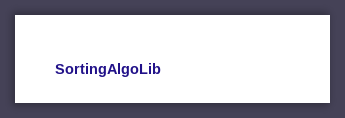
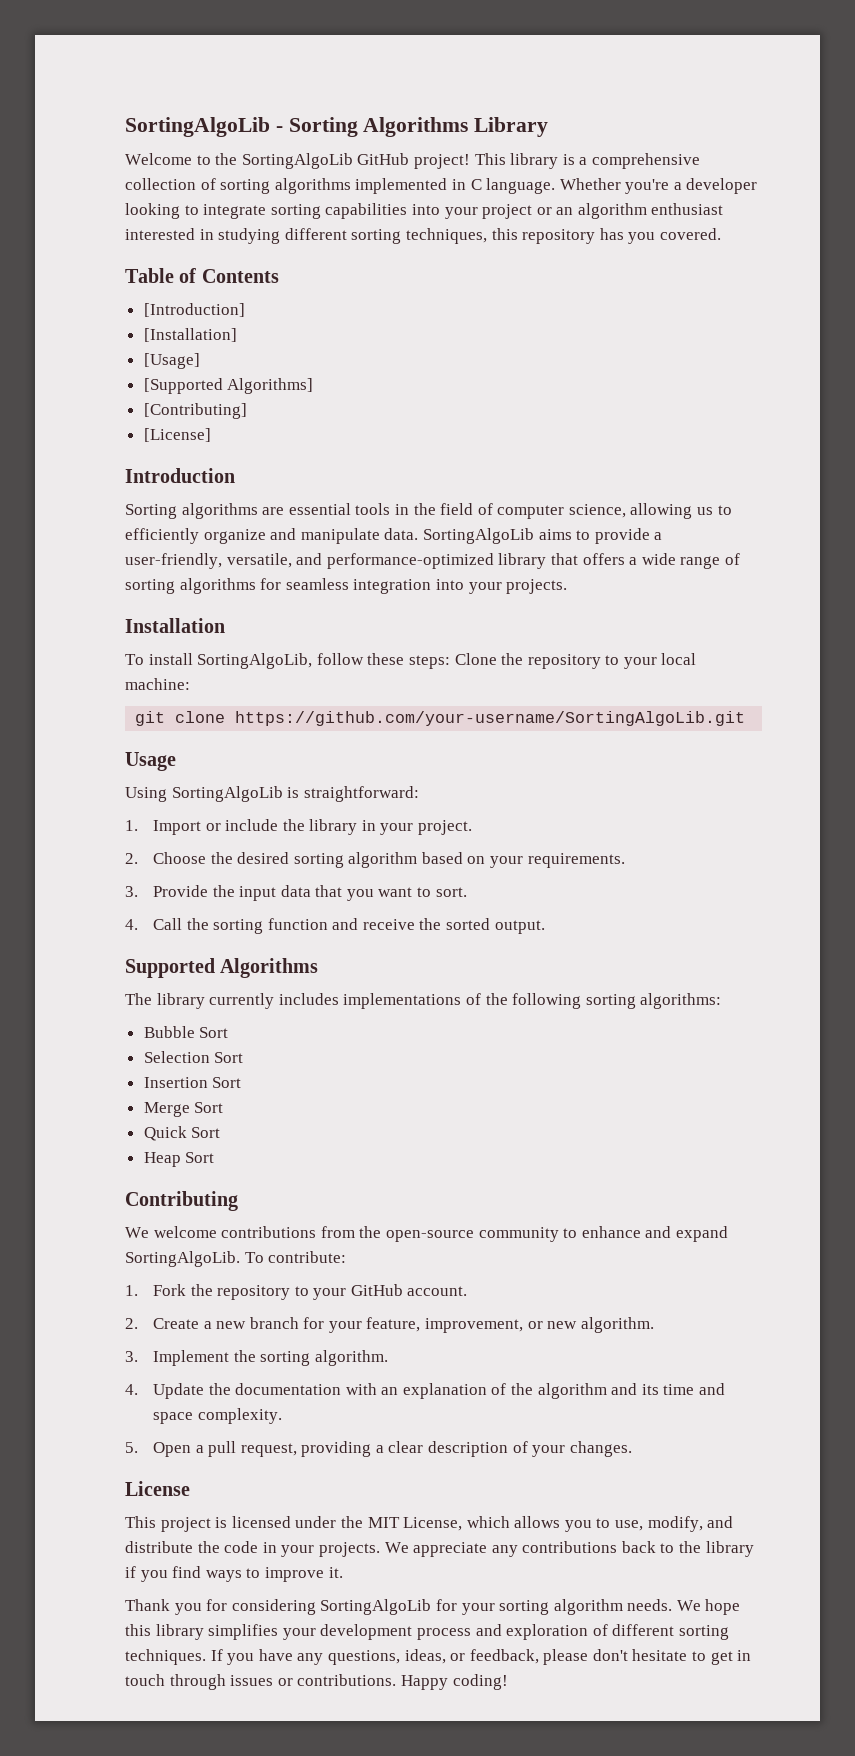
- SortingAlgoLib
+ SortingAlgoLib - Sorting Algorithms Library
+ Welcome to the SortingAlgoLib GitHub project! This library is a comprehensive collection of sorting algorithms implemented in C language. Whether you're a developer looking to integrate sorting capabilities into your project or an algorithm enthusiast interested in studying different sorting techniques, this repository has you covered.
+ Table of Contents
+ [Introduction]
+ [Installation]
+ [Usage]
+ [Supported Algorithms]
+ [Contributing]
+ [License]
+ Introduction
+ Sorting algorithms are essential tools in the field of computer science, allowing us to efficiently organize and manipulate data. SortingAlgoLib aims to provide a user-friendly, versatile, and performance-optimized library that offers a wide range of sorting algorithms for seamless integration into your projects.
+ Installation
+ To install SortingAlgoLib, follow these steps: Clone the repository to your local machine:
+ git clone https://github.com/your-username/SortingAlgoLib.git
+ Usage
+ Using SortingAlgoLib is straightforward:
+ 1. Import or include the library in your project.
+ 2. Choose the desired sorting algorithm based on your requirements.
+ 3. Provide the input data that you want to sort.
+ 4. Call the sorting function and receive the sorted output.
+ Supported Algorithms
+ The library currently includes implementations of the following sorting algorithms:
+ Bubble Sort
+ Selection Sort
+ Insertion Sort
+ Merge Sort
+ Quick Sort
+ Heap Sort
+ Contributing
+ We welcome contributions from the open-source community to enhance and expand SortingAlgoLib. To contribute:
+ 1. Fork the repository to your GitHub account.
+ 2. Create a new branch for your feature, improvement, or new algorithm.
+ 3. Implement the sorting algorithm.
+ 4. Update the documentation with an explanation of the algorithm and its time and space complexity.
+ 5. Open a pull request, providing a clear description of your changes.
+ License
+ This project is licensed under the MIT License, which allows you to use, modify, and distribute the code in your projects. We appreciate any contributions back to the library if you find ways to improve it.
+ Thank you for considering SortingAlgoLib for your sorting algorithm needs. We hope this library simplifies your development process and exploration of different sorting techniques. If you have any questions, ideas, or feedback, please don't hesitate to get in touch through issues or contributions. Happy coding!

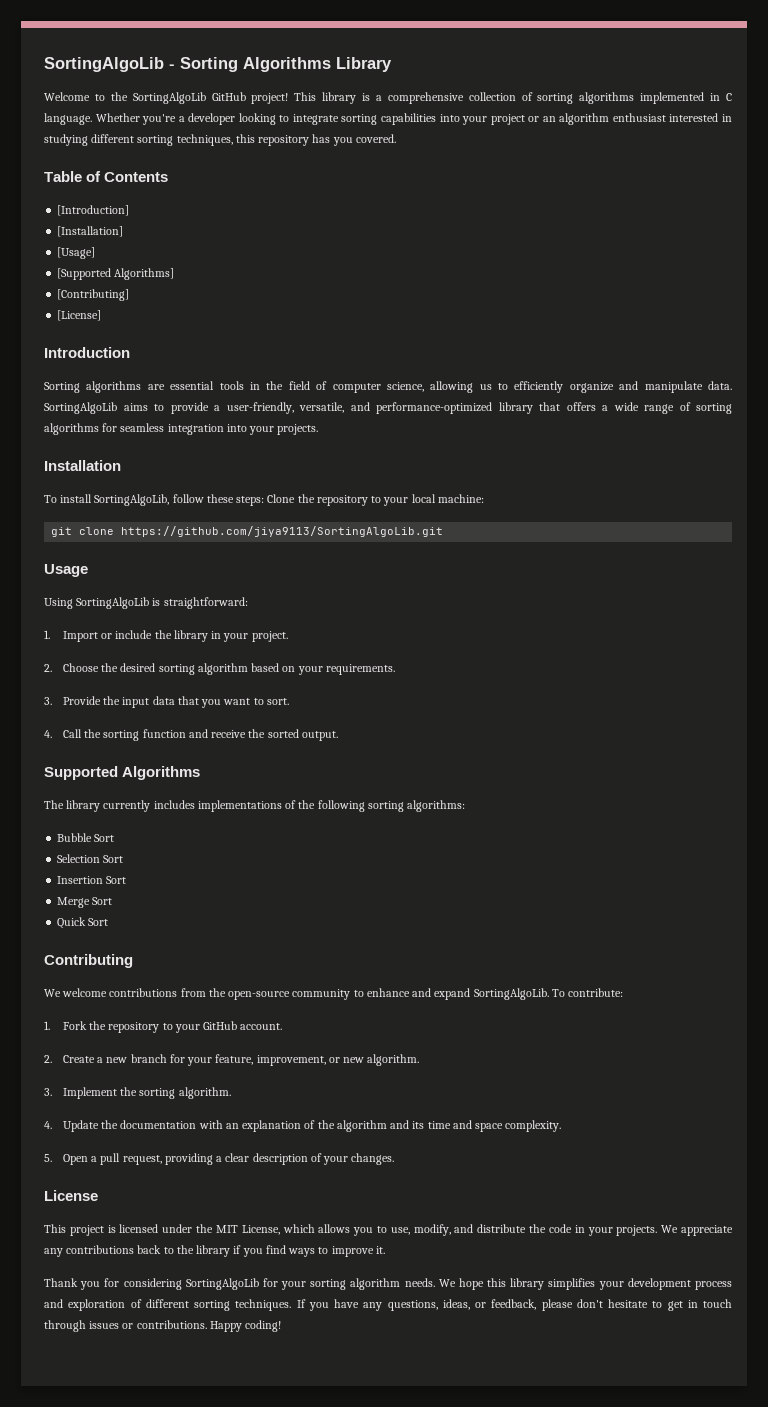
- git clone https://github.com/your-username/SortingAlgoLib.git
+ git clone https://github.com/jiya9113/SortingAlgoLib.git
- Heap Sort

